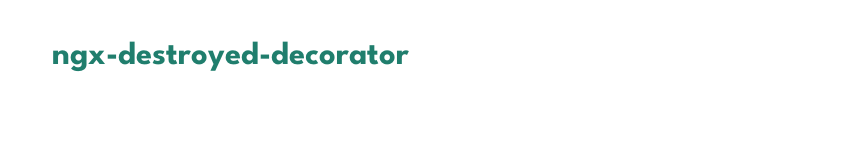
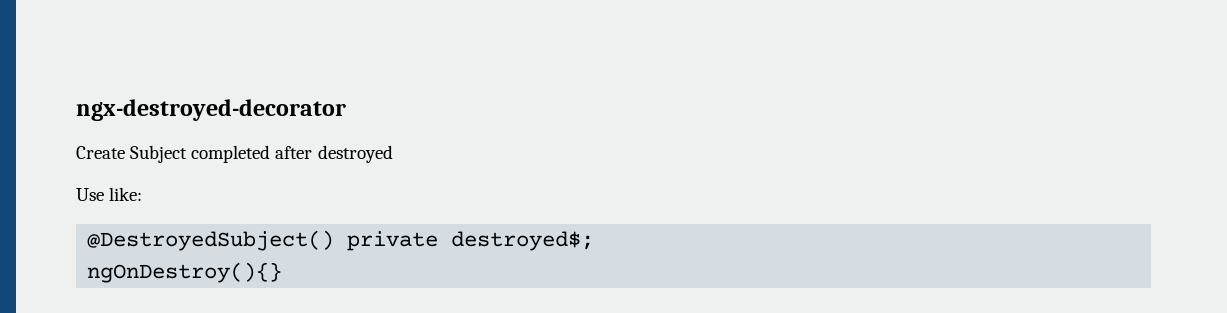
+ Create Subject completed after destroyed
+ Use like:
+ @DestroyedSubject() private destroyed$;
+ ngOnDestroy(){}

